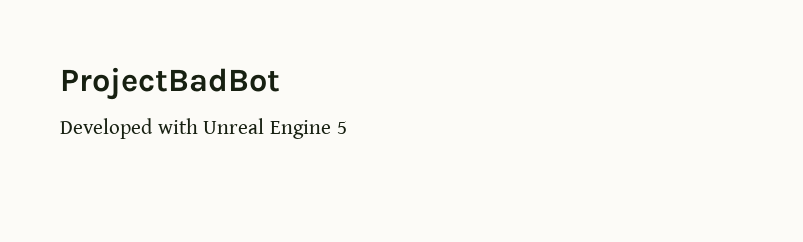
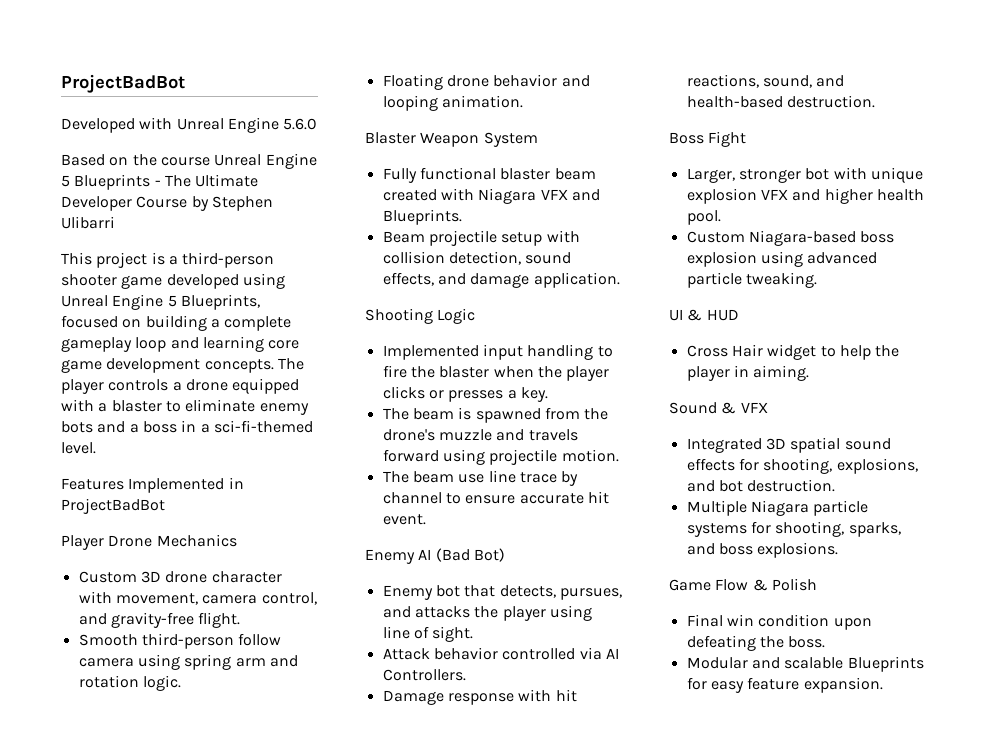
- Developed with Unreal Engine 5
+ Developed with Unreal Engine 5.6.0
+ Based on the course Unreal Engine 5 Blueprints - The Ultimate Developer Course by Stephen Ulibarri
+ This project is a third-person shooter game developed using Unreal Engine 5 Blueprints, focused on building a complete gameplay loop and learning core game development concepts. The player controls a drone equipped with a blaster to eliminate enemy bots and a boss in a sci-fi-themed level.
+ Features Implemented in ProjectBadBot
+ Player Drone Mechanics
+ Custom 3D drone character with movement, camera control, and gravity-free flight.
+ Smooth third-person follow camera using spring arm and rotation logic.
+ Floating drone behavior and looping animation.
+ Blaster Weapon System
+ Fully functional blaster beam created with Niagara VFX and Blueprints.
+ Beam projectile setup with collision detection, sound effects, and damage application.
+ Shooting Logic
+ Implemented input handling to fire the blaster when the player clicks or presses a key.
+ The beam is spawned from the drone's muzzle and travels forward using projectile motion.
+ The beam use line trace by channel to ensure accurate hit event.
+ Enemy AI (Bad Bot)
+ Enemy bot that detects, pursues, and attacks the player using line of sight.
+ Attack behavior controlled via AI Controllers.
+ Damage response with hit reactions, sound, and health-based destruction.
+ Boss Fight
+ Larger, stronger bot with unique explosion VFX and higher health pool.
+ Custom Niagara-based boss explosion using advanced particle tweaking.
+ UI & HUD
+ Cross Hair widget to help the player in aiming.
+ Sound & VFX
+ Integrated 3D spatial sound effects for shooting, explosions, and bot destruction.
+ Multiple Niagara particle systems for shooting, sparks, and boss explosions.
+ Game Flow & Polish
+ Final win condition upon defeating the boss.
+ Modular and scalable Blueprints for easy feature expansion.

